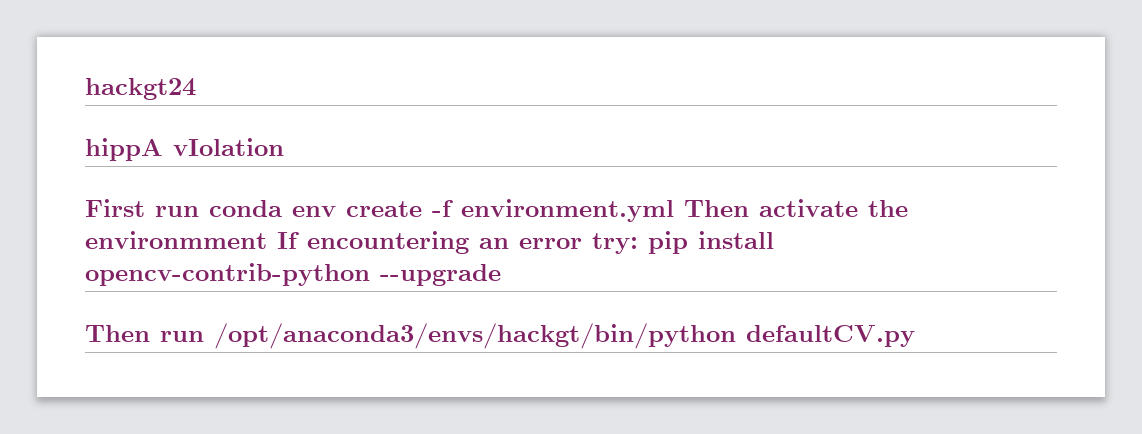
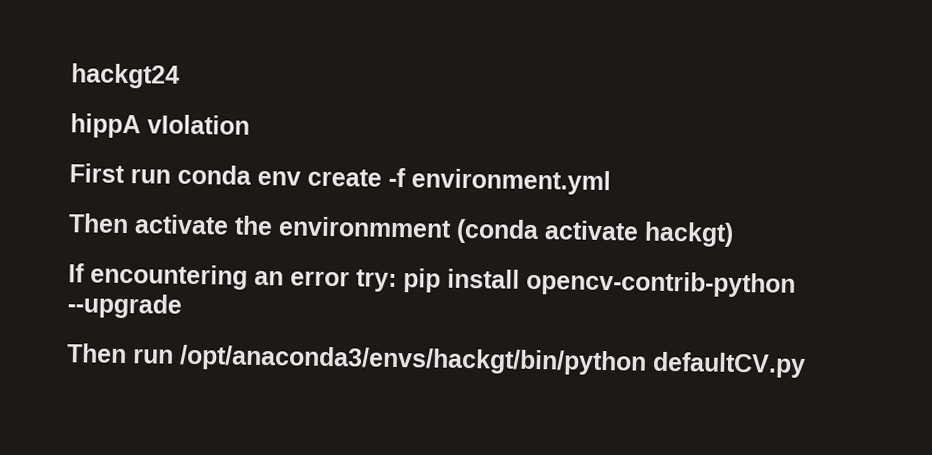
- First run conda env create -f environment.yml Then activate the environmment If encountering an error try: pip install opencv-contrib-python --upgrade
+ First run conda env create -f environment.yml
+ Then activate the environmment (conda activate hackgt)
+ If encountering an error try: pip install opencv-contrib-python --upgrade

